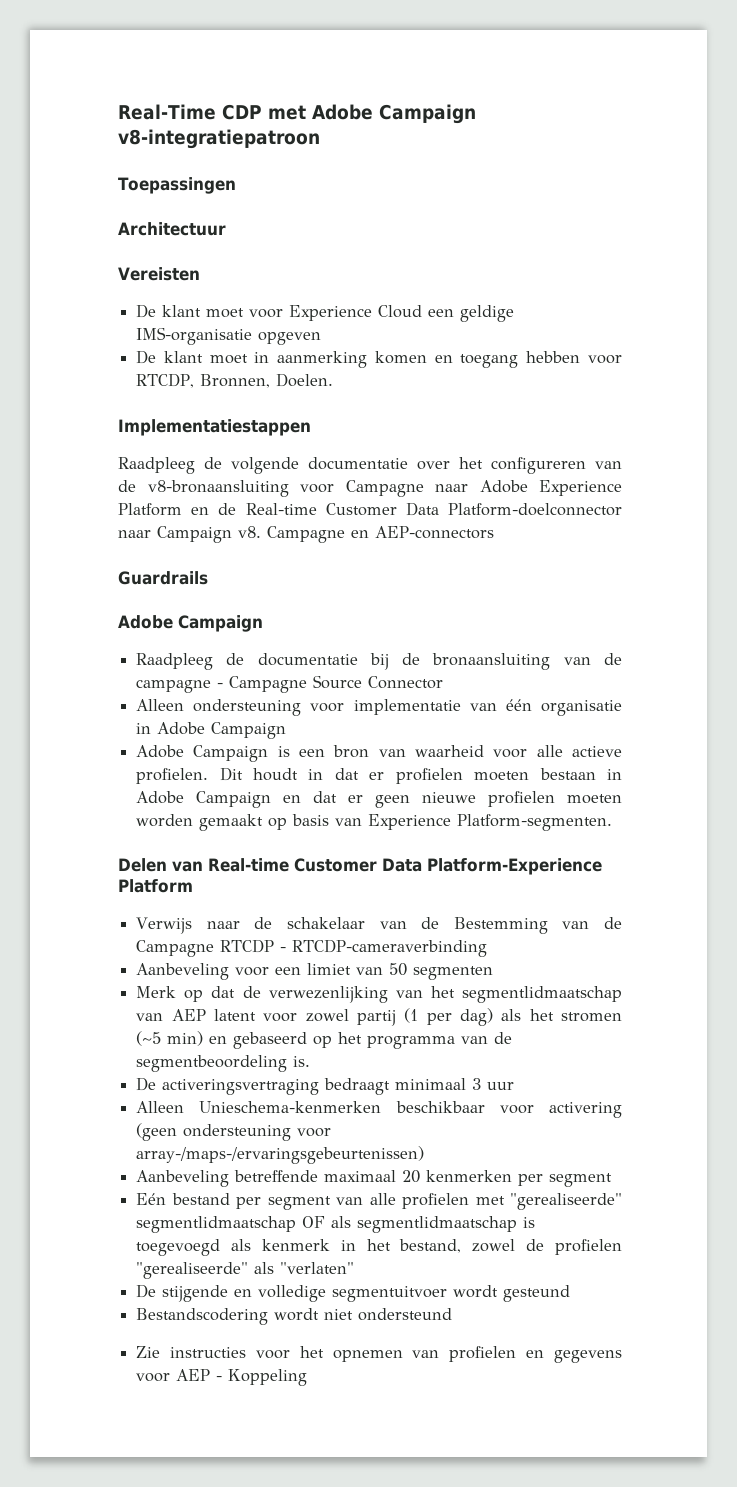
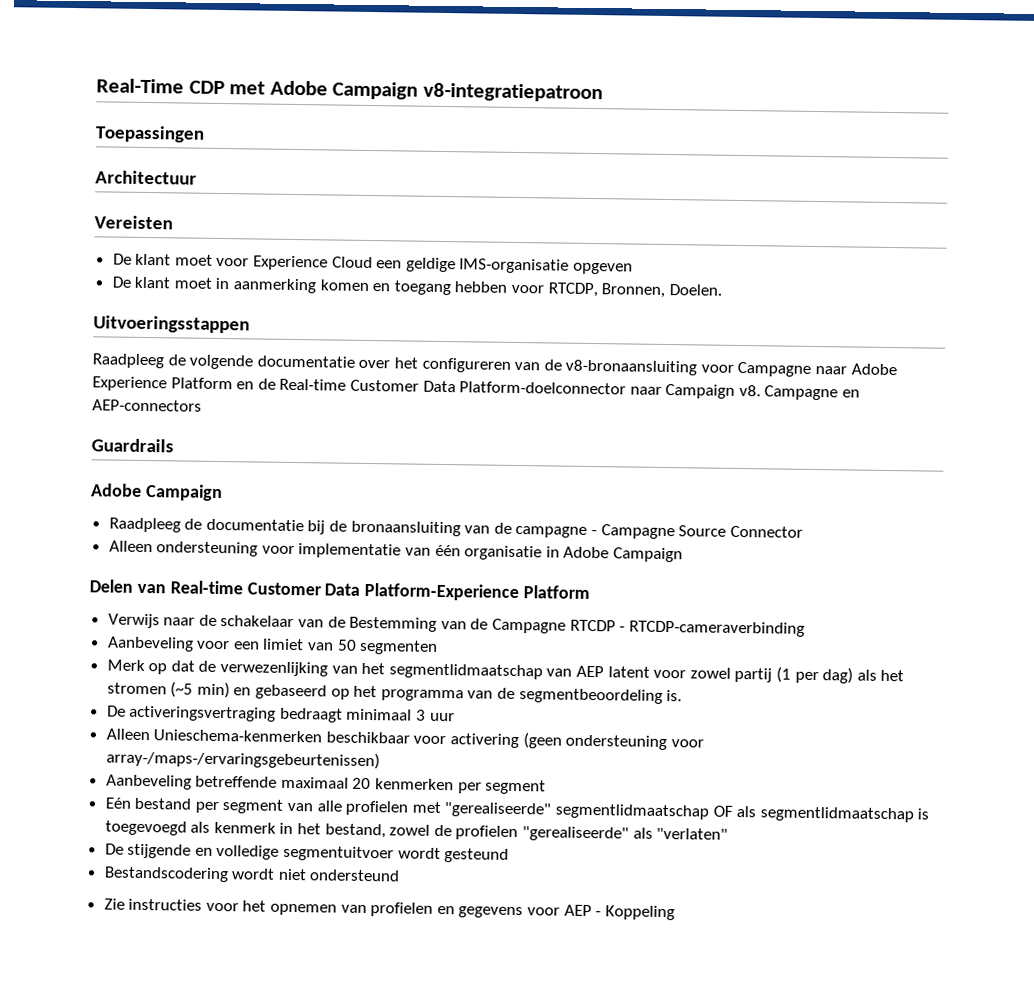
- Implementatiestappen
+ Uitvoeringsstappen
- Adobe Campaign is een bron van waarheid voor alle actieve profielen. Dit houdt in dat er profielen moeten bestaan in Adobe Campaign en dat er geen nieuwe profielen moeten worden gemaakt op basis van Experience Platform-segmenten.

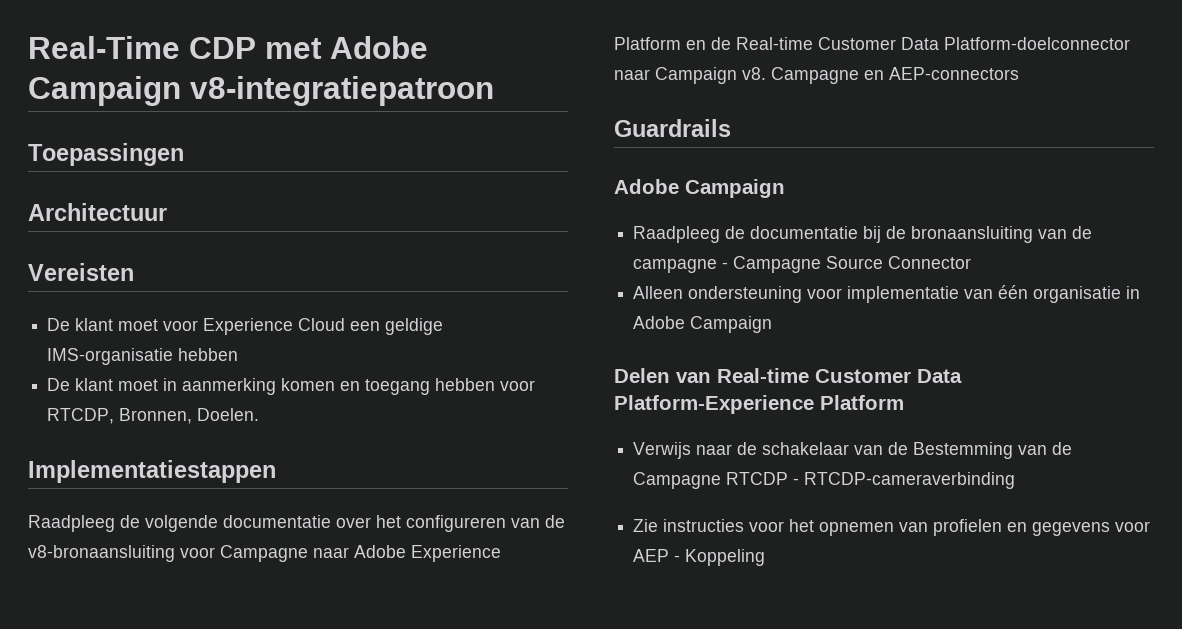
- De klant moet voor Experience Cloud een geldige IMS-organisatie opgeven
+ De klant moet voor Experience Cloud een geldige IMS-organisatie hebben
- Uitvoeringsstappen
+ Implementatiestappen
- Aanbeveling voor een limiet van 50 segmenten
- Merk op dat de verwezenlijking van het segmentlidmaatschap van AEP latent voor zowel partij (1 per dag) als het stromen (~5 min) en gebaseerd op het programma van de segmentbeoordeling is.
- De activeringsvertraging bedraagt minimaal 3 uur
- Alleen Unieschema-kenmerken beschikbaar voor activering (geen ondersteuning voor array-/maps-/ervaringsgebeurtenissen)
- Aanbeveling betreffende maximaal 20 kenmerken per segment
- Eén bestand per segment van alle profielen met "gerealiseerde" segmentlidmaatschap OF als segmentlidmaatschap is toegevoegd als kenmerk in het bestand, zowel de profielen "gerealiseerde" als "verlaten"
- De stijgende en volledige segmentuitvoer wordt gesteund
- Bestandscodering wordt niet ondersteund

